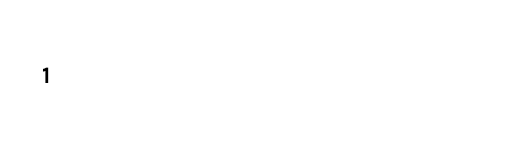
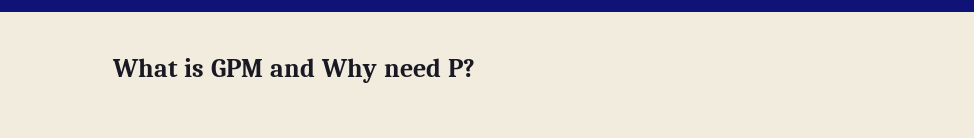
- 1
+ What is GPM and Why need P?

